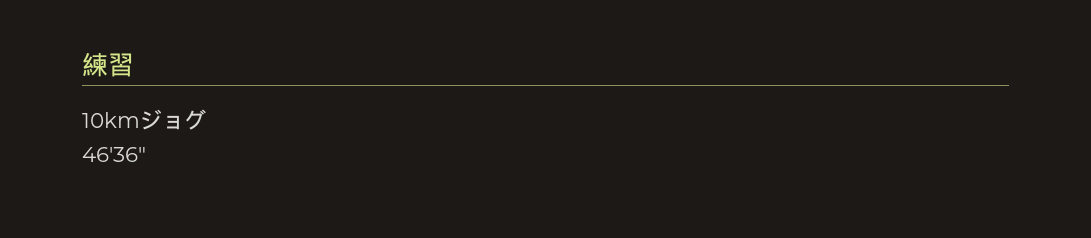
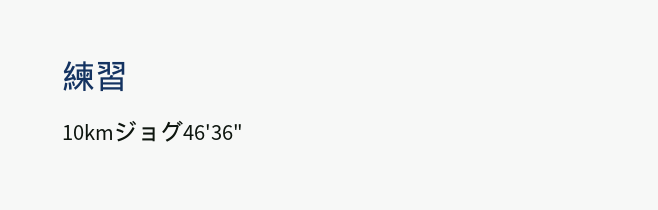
- 10kmジョグ
- 46'36"
+ 10kmジョグ46'36"

